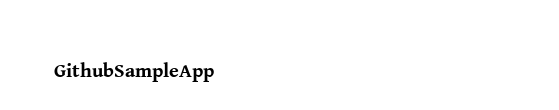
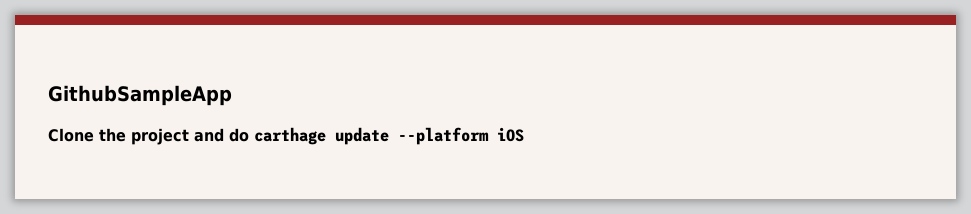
+ Clone the project and do carthage update --platform iOS

